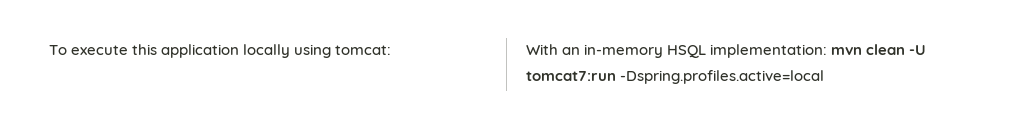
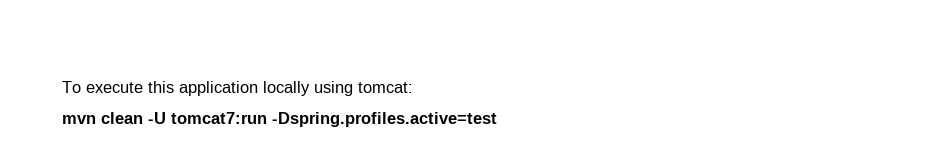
- With an in-memory HSQL implementation: mvn clean -U tomcat7:run -Dspring.profiles.active=local
+ mvn clean -U tomcat7:run -Dspring.profiles.active=test

